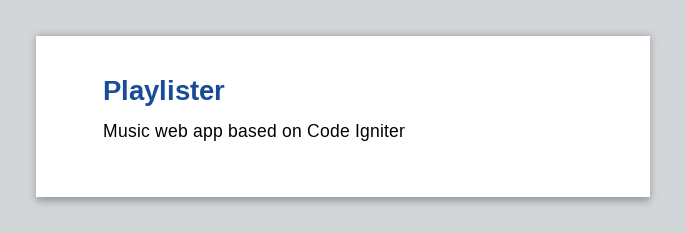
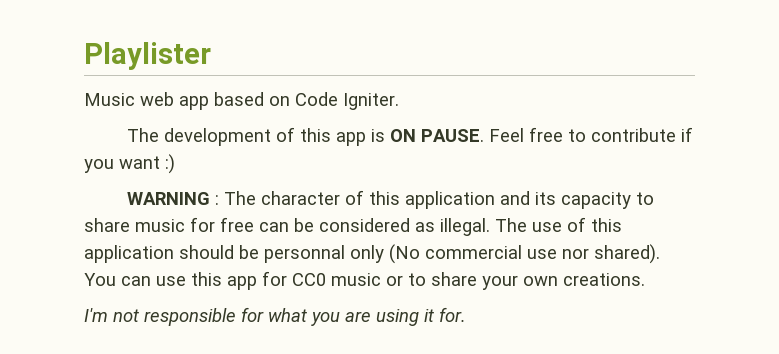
- Music web app based on Code Igniter
+ Music web app based on Code Igniter.
+ The development of this app is ON PAUSE. Feel free to contribute if you want :)
+ WARNING : The character of this application and its capacity to share music for free can be considered as illegal. The use of this application should be personnal only (No commercial use nor shared). You can use this app for CC0 music or to share your own creations.
+ I'm not responsible for what you are using it for.

